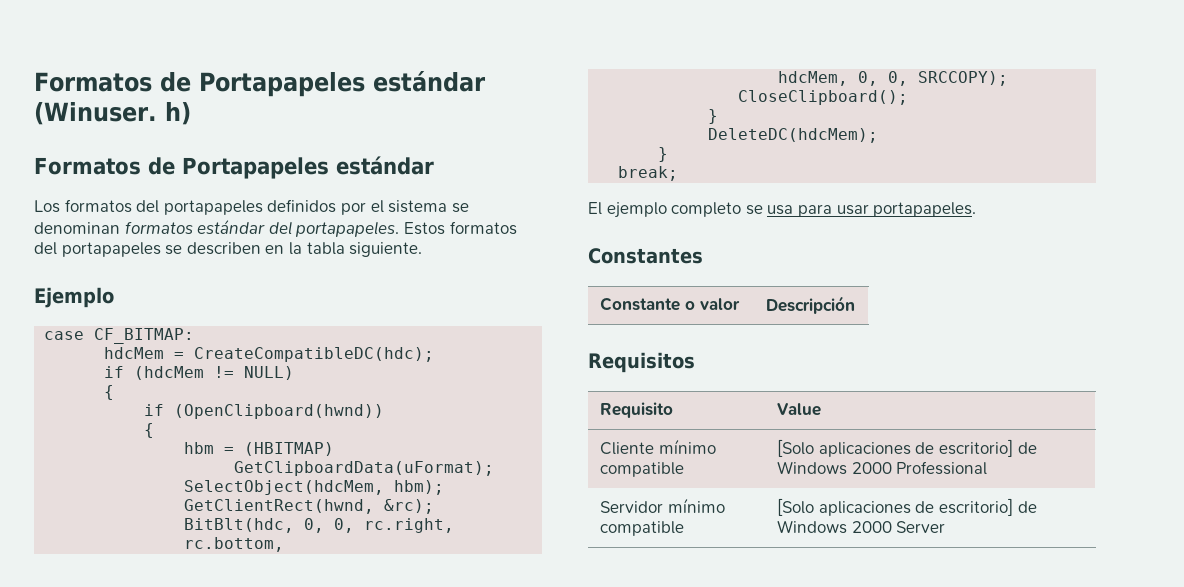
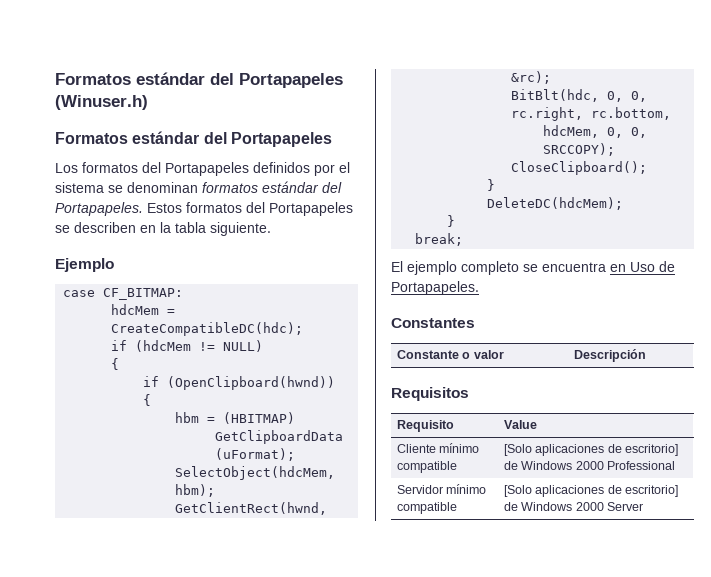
- Formatos de Portapapeles estándar (Winuser. h)
- Formatos de Portapapeles estándar
+ Formatos estándar del Portapapeles (Winuser.h)
+ Formatos estándar del Portapapeles
- Los formatos del portapapeles definidos por el sistema se denominan formatos estándar del portapapeles.
+ Los formatos del Portapapeles definidos por el sistema se denominan formatos estándar del Portapapeles.
- Estos formatos del portapapeles se describen en la tabla siguiente.
+ Estos formatos del Portapapeles se describen en la tabla siguiente.
- El ejemplo completo se usa para usar portapapeles.
+ El ejemplo completo se encuentra en Uso de Portapapeles.

